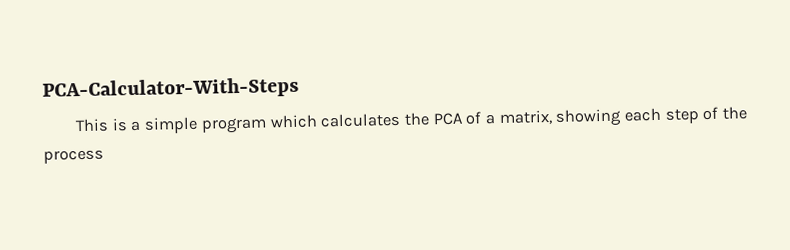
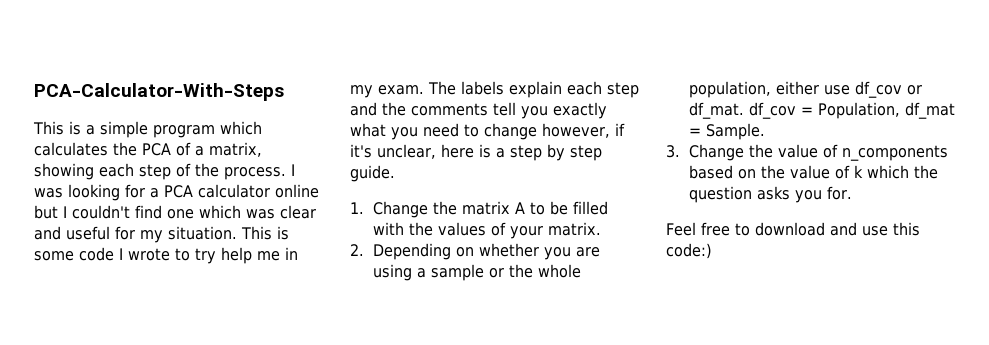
- This is a simple program which calculates the PCA of a matrix, showing each step of the process
+ This is a simple program which calculates the PCA of a matrix, showing each step of the process. I was looking for a PCA calculator online but I couldn't find one which was clear and useful for my situation. This is some code I wrote to try help me in my exam. The labels explain each step and the comments tell you exactly what you need to change however, if it's unclear, here is a step by step guide.
+ 1. Change the matrix A to be filled with the values of your matrix.
+ 2. Depending on whether you are using a sample or the whole population, either use df_cov or df_mat. df_cov = Population, df_mat = Sample.
+ 3. Change the value of n_components based on the value of k which the question asks you for.
+ Feel free to download and use this code:)

